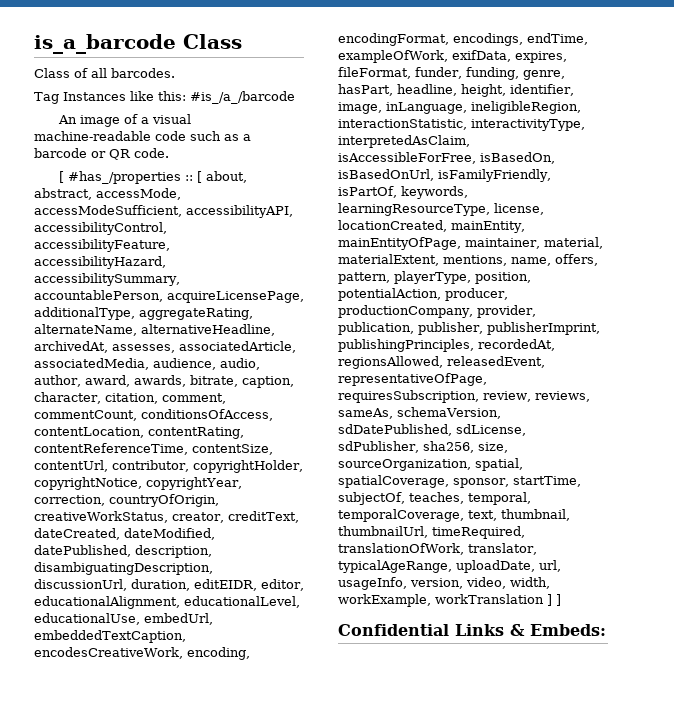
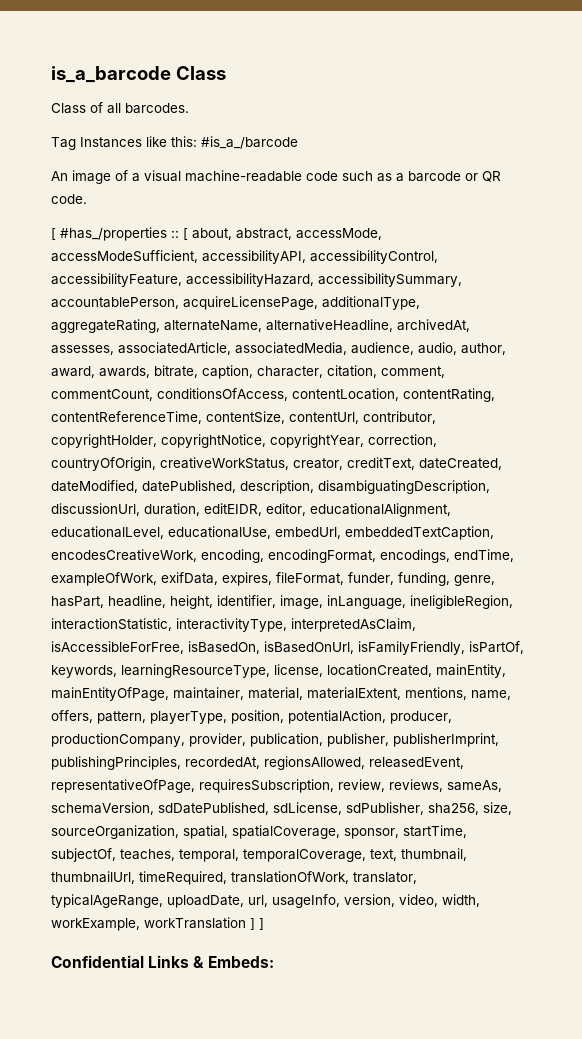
- Tag Instances like this: #is_/a_/barcode
+ Tag Instances like this: #is_a_/barcode

